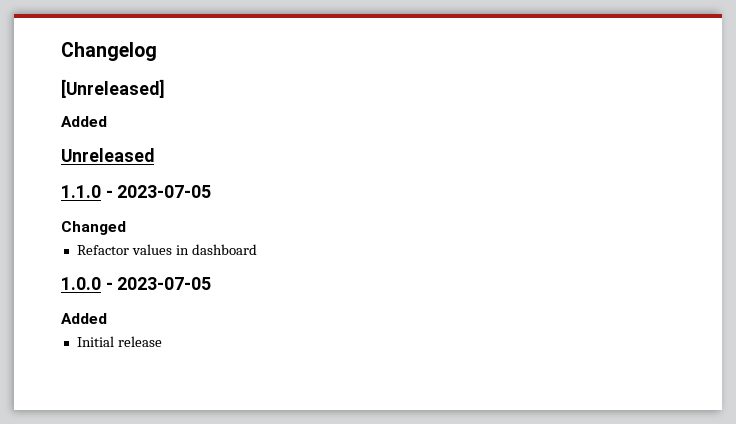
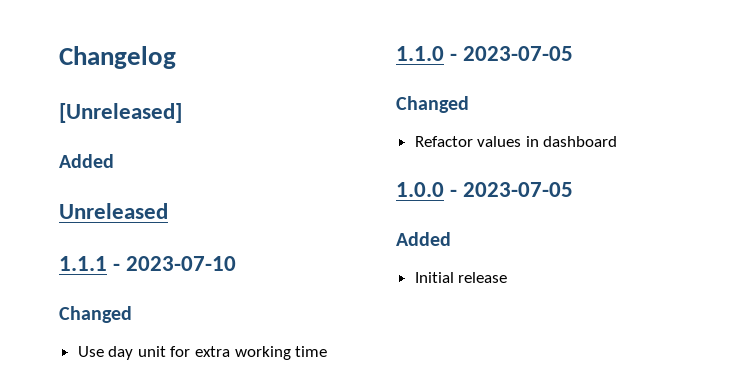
+ 1.1.1 - 2023-07-10
+ Changed
+ Use day unit for extra working time

